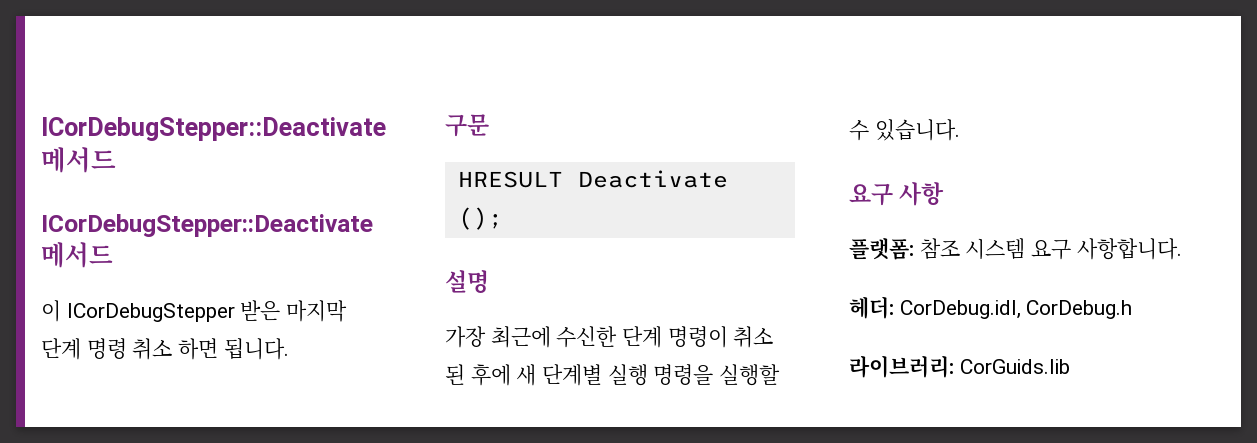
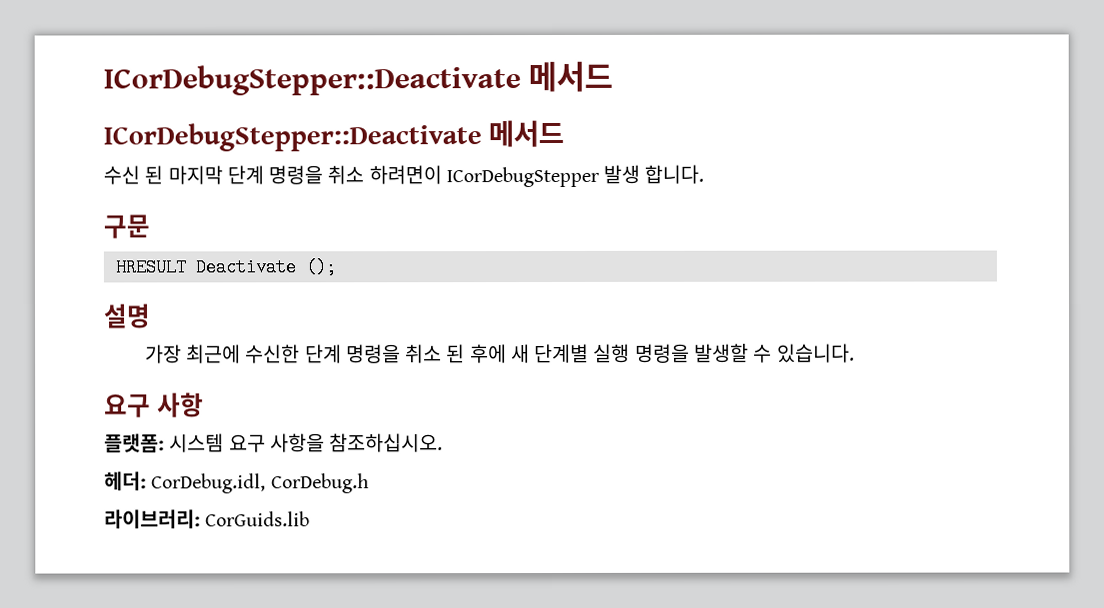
- 이 ICorDebugStepper 받은 마지막 단계 명령 취소 하면 됩니다.
+ 수신 된 마지막 단계 명령을 취소 하려면이 ICorDebugStepper 발생 합니다.
- 가장 최근에 수신한 단계 명령이 취소 된 후에 새 단계별 실행 명령을 실행할 수 있습니다.
+ 가장 최근에 수신한 단계 명령을 취소 된 후에 새 단계별 실행 명령을 발생할 수 있습니다.
- 플랫폼: 참조 시스템 요구 사항합니다.
+ 플랫폼: 시스템 요구 사항을 참조하십시오.

